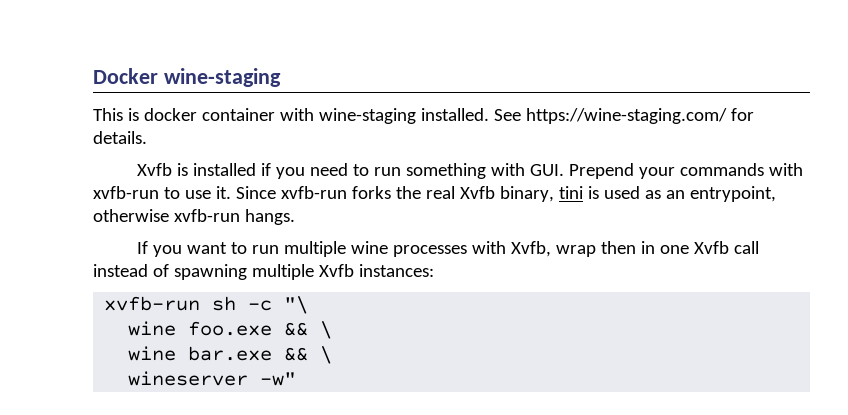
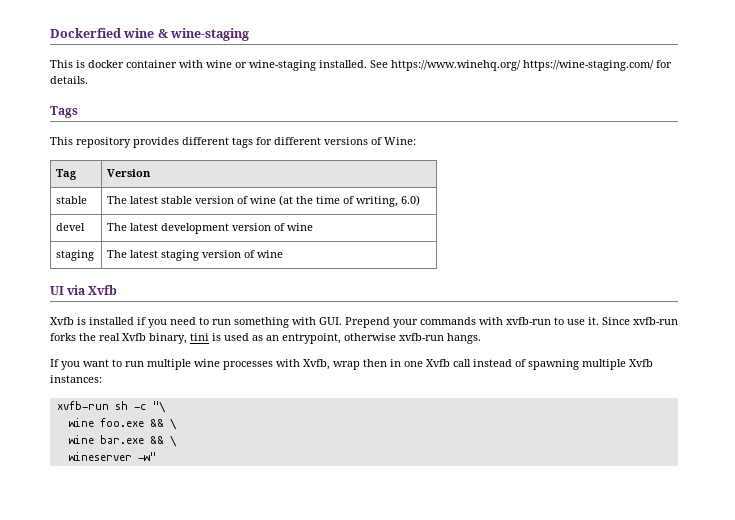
- Docker wine-staging
+ Dockerfied wine & wine-staging
- This is docker container with wine-staging installed.
+ This is docker container with wine or wine-staging installed.
- See https://wine-staging.com/ for details.
+ See https://www.winehq.org/ https://wine-staging.com/ for details.
+ Tags
+ This repository provides different tags for different versions of Wine:
+ Tag | Version
+ stable | The latest stable version of wine (at the time of writing, 6.0)
+ devel | The latest development version of wine
+ staging | The latest staging version of wine
+ UI via Xvfb

